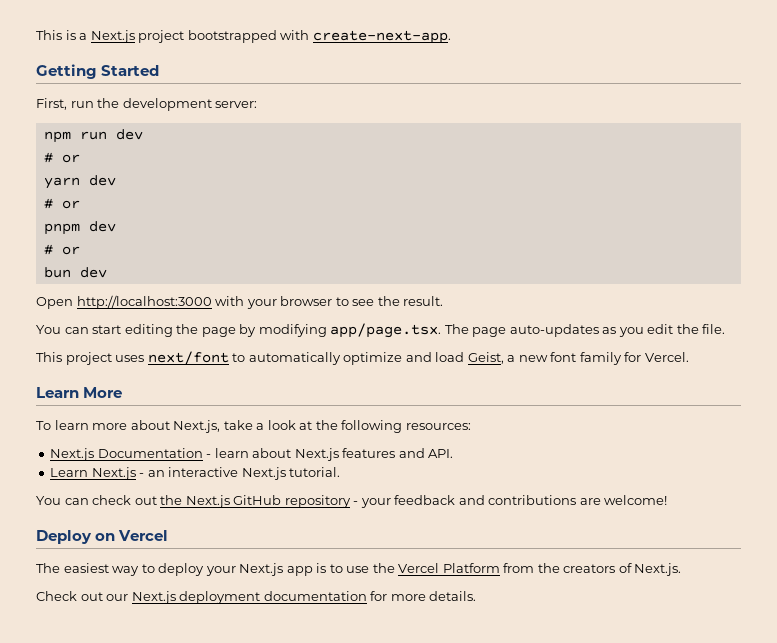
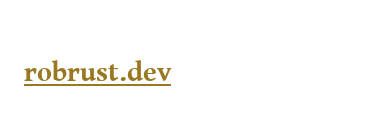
- This is a Next.js project bootstrapped with create-next-app.
- Getting Started
- First, run the development server:
- npm run dev
- # or
- yarn dev
- # or
- pnpm dev
- # or
- bun dev
- Open http://localhost:3000 with your browser to see the result.
- You can start editing the page by modifying app/page.tsx. The page auto-updates as you edit the file.
- This project uses next/font to automatically optimize and load Geist, a new font family for Vercel.
- Learn More
- To learn more about Next.js, take a look at the following resources:
- Next.js Documentation - learn about Next.js features and API.
- Learn Next.js - an interactive Next.js tutorial.
- You can check out the Next.js GitHub repository - your feedback and contributions are welcome!
- Deploy on Vercel
- The easiest way to deploy your Next.js app is to use the Vercel Platform from the creators of Next.js.
- Check out our Next.js deployment documentation for more details.
+ robrust.dev

